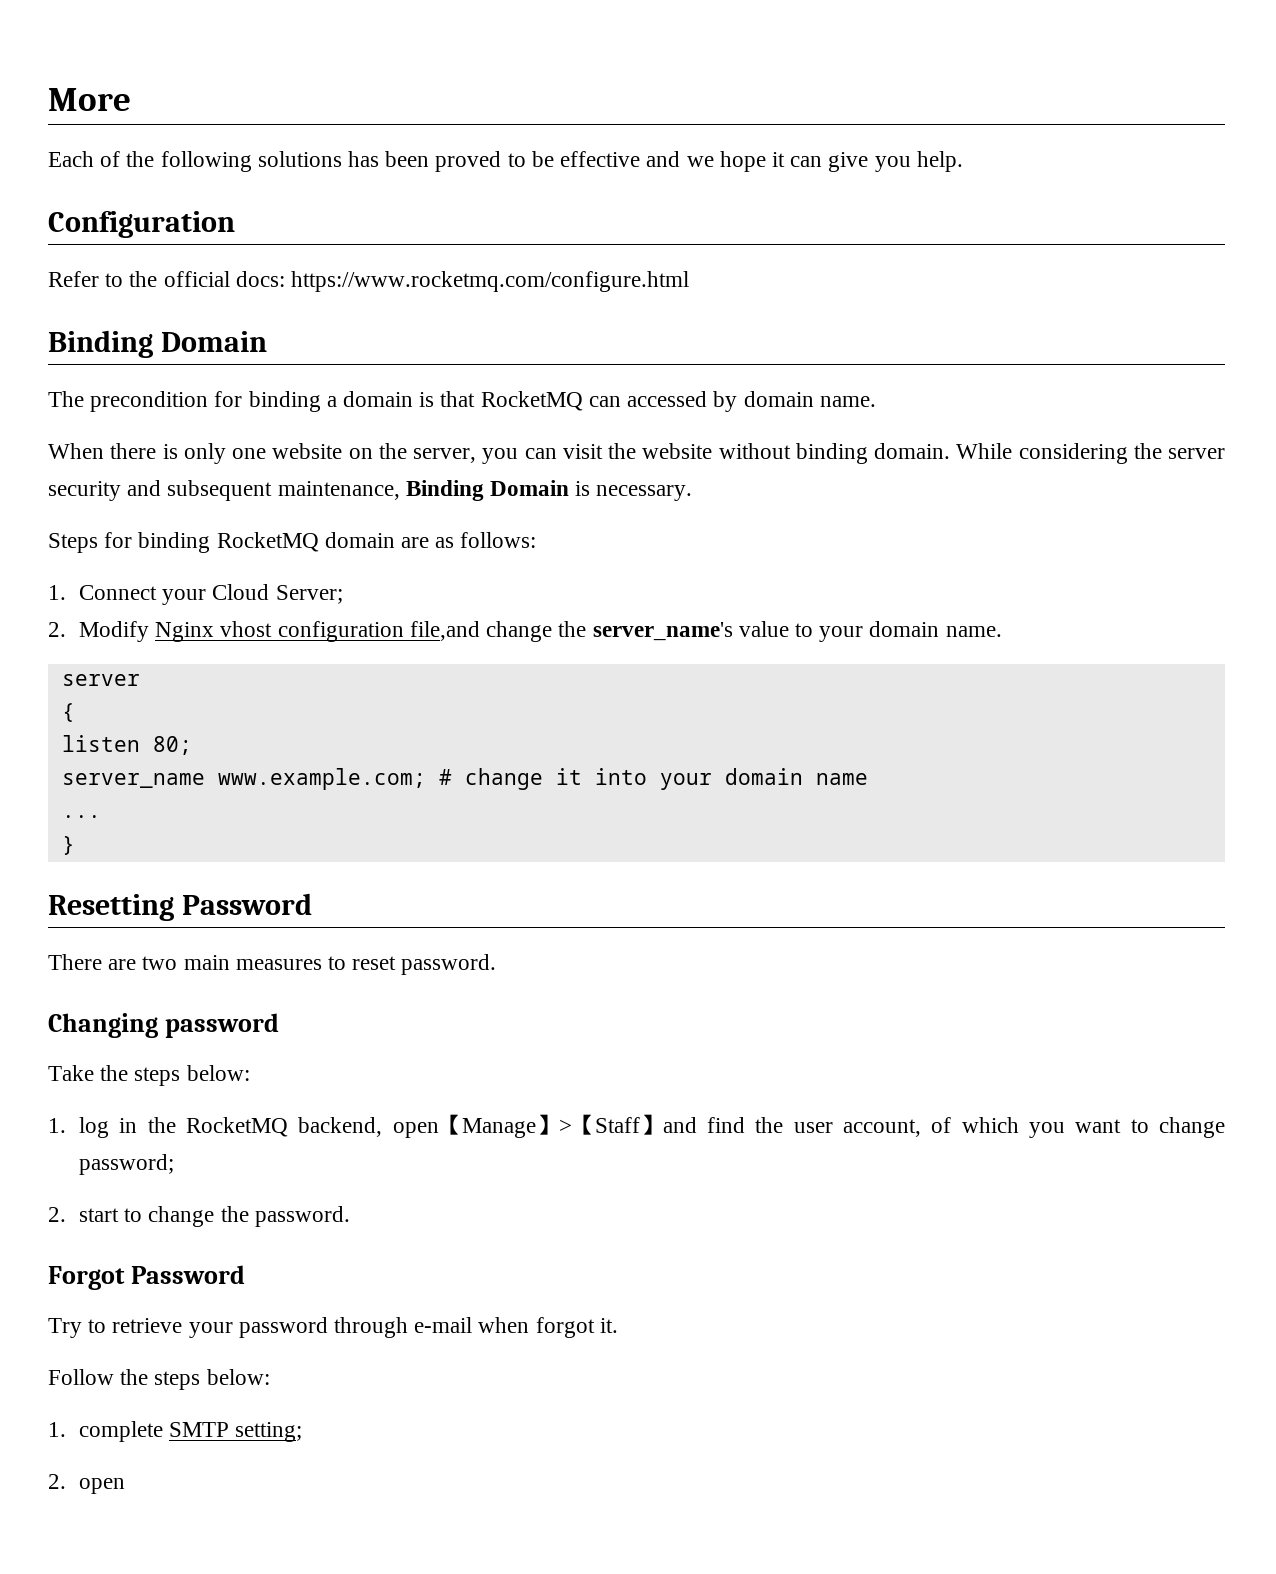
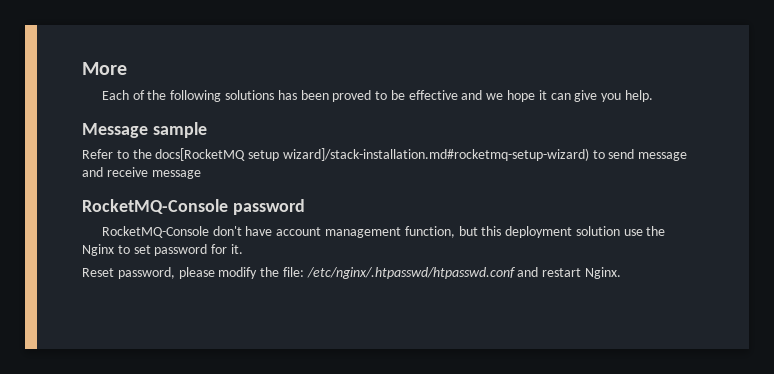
- Configuration
+ Message sample
- Refer to the official docs: https://www.rocketmq.com/configure.html
- Binding Domain
- The precondition for binding a domain is that RocketMQ can accessed by domain name.
- When there is only one website on the server, you can visit the website without binding domain. While considering the server security and subsequent maintenance, Binding Domain is necessary.
- Steps for binding RocketMQ domain are as follows:
- 1. Connect your Cloud Server;
- 2. Modify Nginx vhost configuration file,and change the server_name's value to your domain name.
- server
- {
- listen 80;
- server_name www.example.com; # change it into your domain name
- ...
- }
- Resetting Password
- There are two main measures to reset password.
- Changing password
- Take the steps below:
- 1. log in the RocketMQ backend, open【Manage】>【Staff】and find the user account, of which you want to change password;
- 2. start to change the password.
- Forgot Password
- Try to retrieve your password through e-mail when forgot it.
- Follow the steps below:
- 1. complete SMTP setting;
- 2. open
+ Refer to the docs[RocketMQ setup wizard]/stack-installation.md#rocketmq-setup-wizard) to send message and receive message
+ RocketMQ-Console password
+ RocketMQ-Console don't have account management function, but this deployment solution use the Nginx to set password for it.
+ Reset password, please modify the file: /etc/nginx/.htpasswd/htpasswd.conf and restart Nginx.

